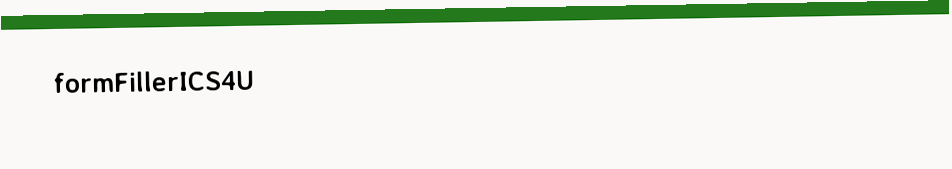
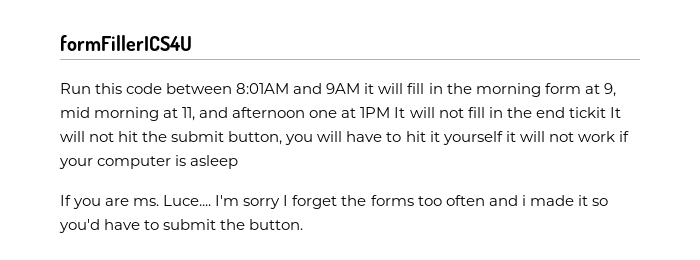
+ Run this code between 8:01AM and 9AM it will fill in the morning form at 9, mid morning at 11, and afternoon one at 1PM It will not fill in the end tickit It will not hit the submit button, you will have to hit it yourself it will not work if your computer is asleep
+ If you are ms. Luce.... I'm sorry I forget the forms too often and i made it so you'd have to submit the button.

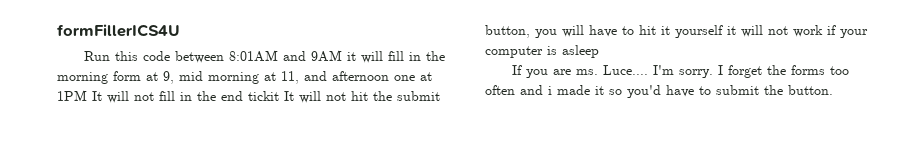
- I'm sorry I forget the forms too often and i made it so you'd have to submit the button.
+ I'm sorry. I forget the forms too often and i made it so you'd have to submit the button.

